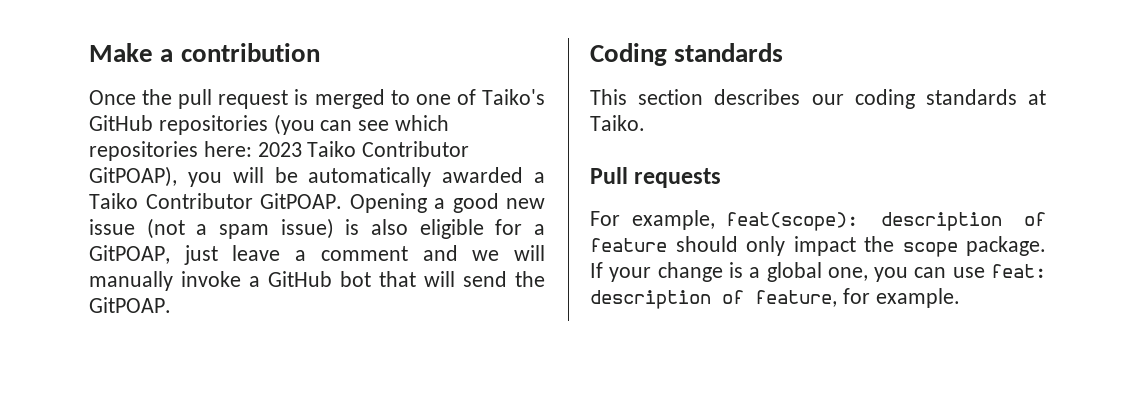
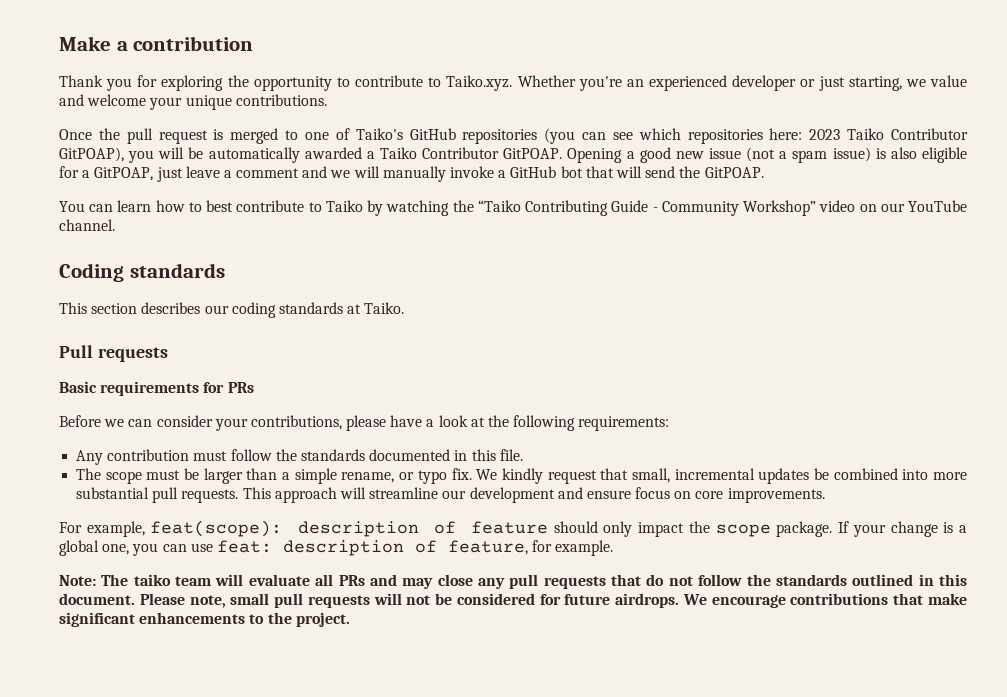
+ Thank you for exploring the opportunity to contribute to Taiko.xyz. Whether you're an experienced developer or just starting, we value and welcome your unique contributions.
+ You can learn how to best contribute to Taiko by watching the “Taiko Contributing Guide - Community Workshop” video on our YouTube channel.
+ Basic requirements for PRs
+ Before we can consider your contributions, please have a look at the following requirements:
+ Any contribution must follow the standards documented in this file.
+ The scope must be larger than a simple rename, or typo fix. We kindly request that small, incremental updates be combined into more substantial pull requests. This approach will streamline our development and ensure focus on core improvements.
+ Note: The taiko team will evaluate all PRs and may close any pull requests that do not follow the standards outlined in this document. Please note, small pull requests will not be considered for future airdrops. We encourage contributions that make significant enhancements to the project.

